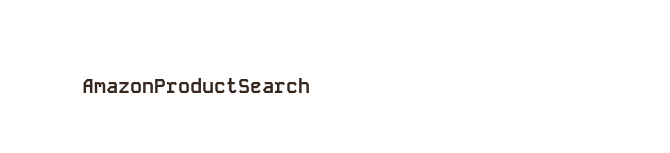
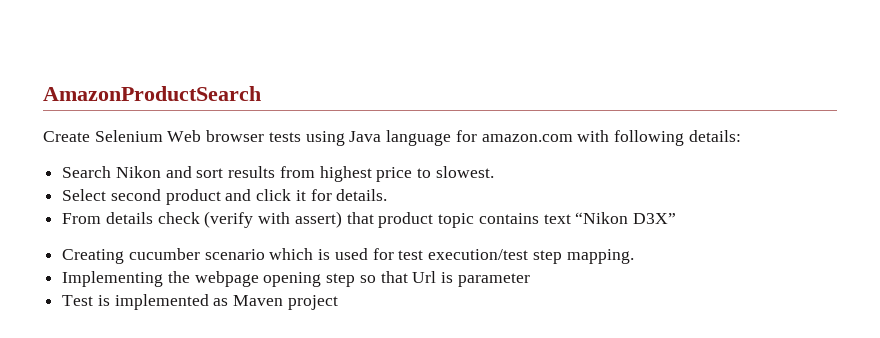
+ Create Selenium Web browser tests using Java language for amazon.com with following details:
+ Search Nikon and sort results from highest price to slowest.
+ Select second product and click it for details.
+ From details check (verify with assert) that product topic contains text “Nikon D3X”
+ Creating cucumber scenario which is used for test execution/test step mapping.
+ Implementing the webpage opening step so that Url is parameter
+ Test is implemented as Maven project

